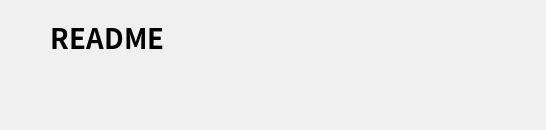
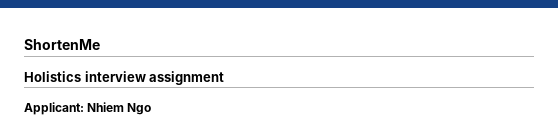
- README
+ ShortenMe
+ Holistics interview assignment
+ Applicant: Nhiem Ngo

